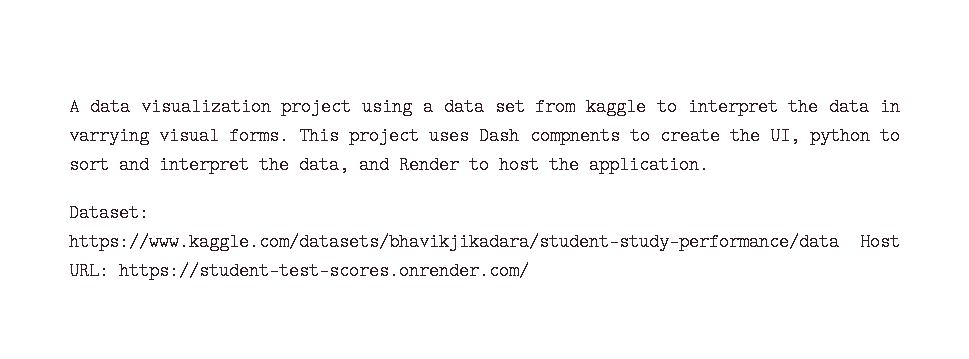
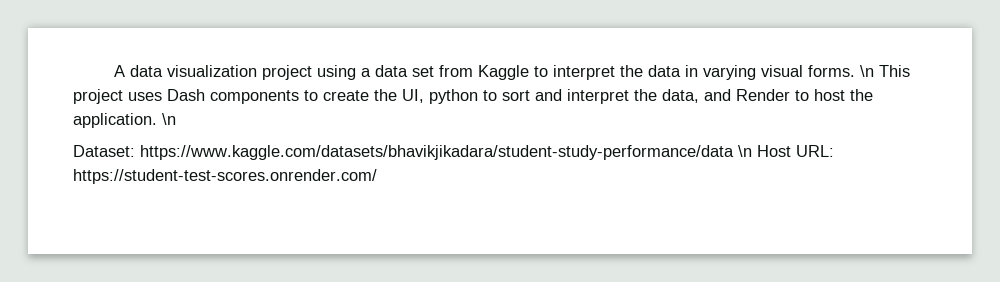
- A data visualization project using a data set from kaggle to interpret the data in varrying visual forms.
+ A data visualization project using a data set from Kaggle to interpret the data in varying visual forms.
- This project uses Dash compnents to create the UI, python to sort and interpret the data, and Render to host the application.
+ \n This project uses Dash components to create the UI, python to sort and interpret the data, and Render to host the application. \n
- Dataset: https://www.kaggle.com/datasets/bhavikjikadara/student-study-performance/data Host URL: https://student-test-scores.onrender.com/
+ Dataset: https://www.kaggle.com/datasets/bhavikjikadara/student-study-performance/data \n Host URL: https://student-test-scores.onrender.com/

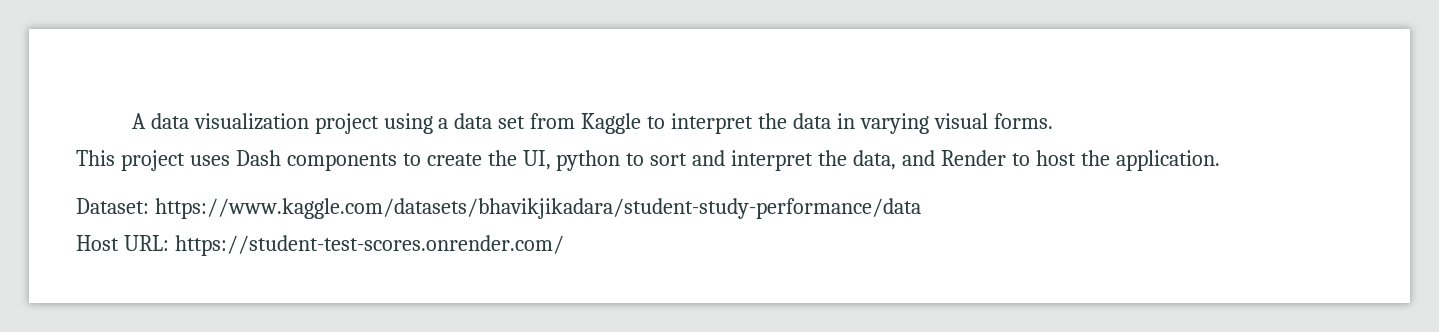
- A data visualization project using a data set from Kaggle to interpret the data in varying visual forms. \n This project uses Dash components to create the UI, python to sort and interpret the data, and Render to host the application. \n
+ A data visualization project using a data set from Kaggle to interpret the data in varying visual forms.
+ This project uses Dash components to create the UI, python to sort and interpret the data, and Render to host the application.
- Dataset: https://www.kaggle.com/datasets/bhavikjikadara/student-study-performance/data \n Host URL: https://student-test-scores.onrender.com/
+ Dataset: https://www.kaggle.com/datasets/bhavikjikadara/student-study-performance/data
+ Host URL: https://student-test-scores.onrender.com/

